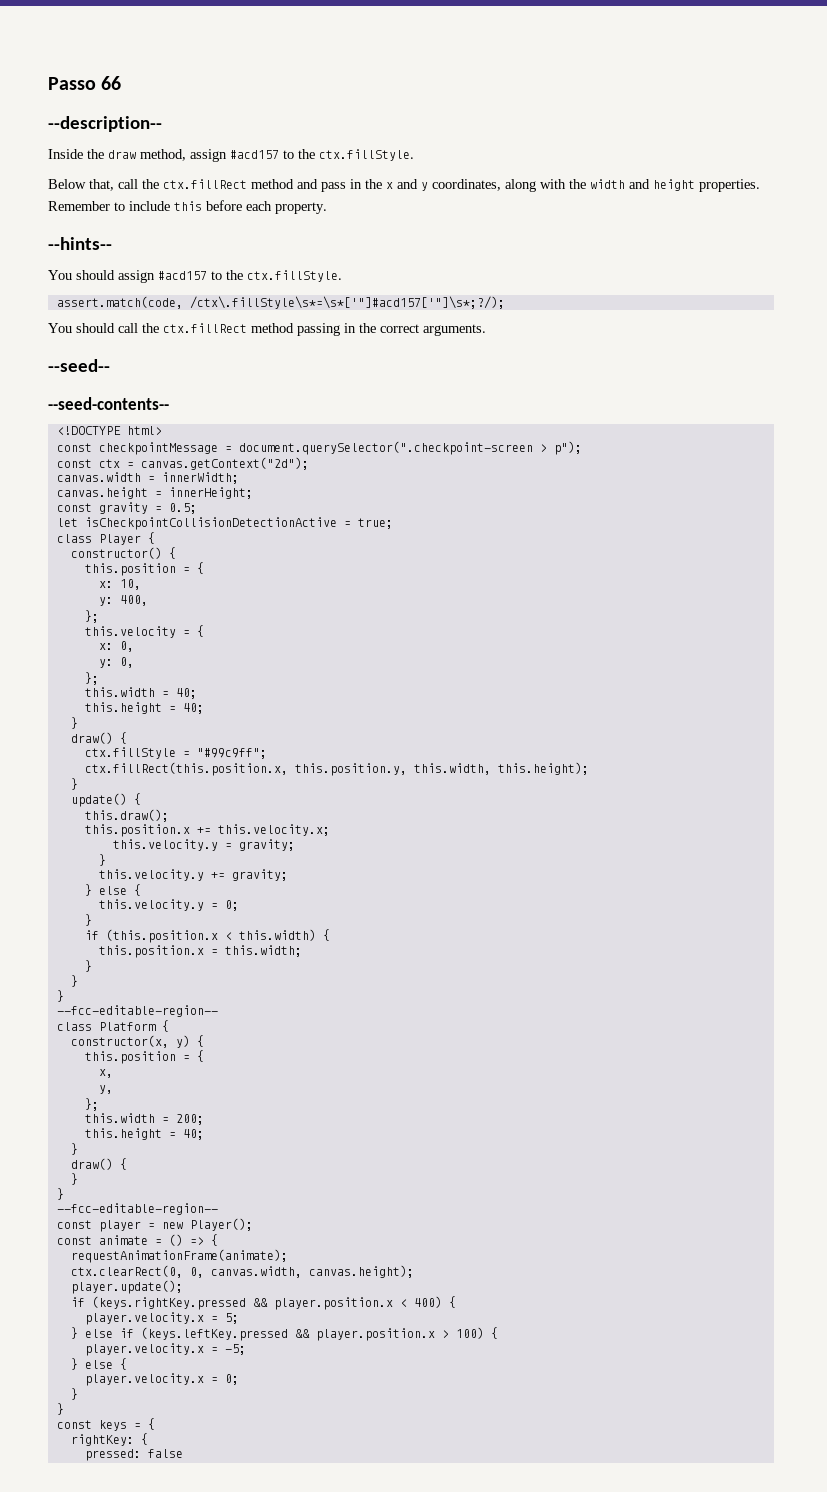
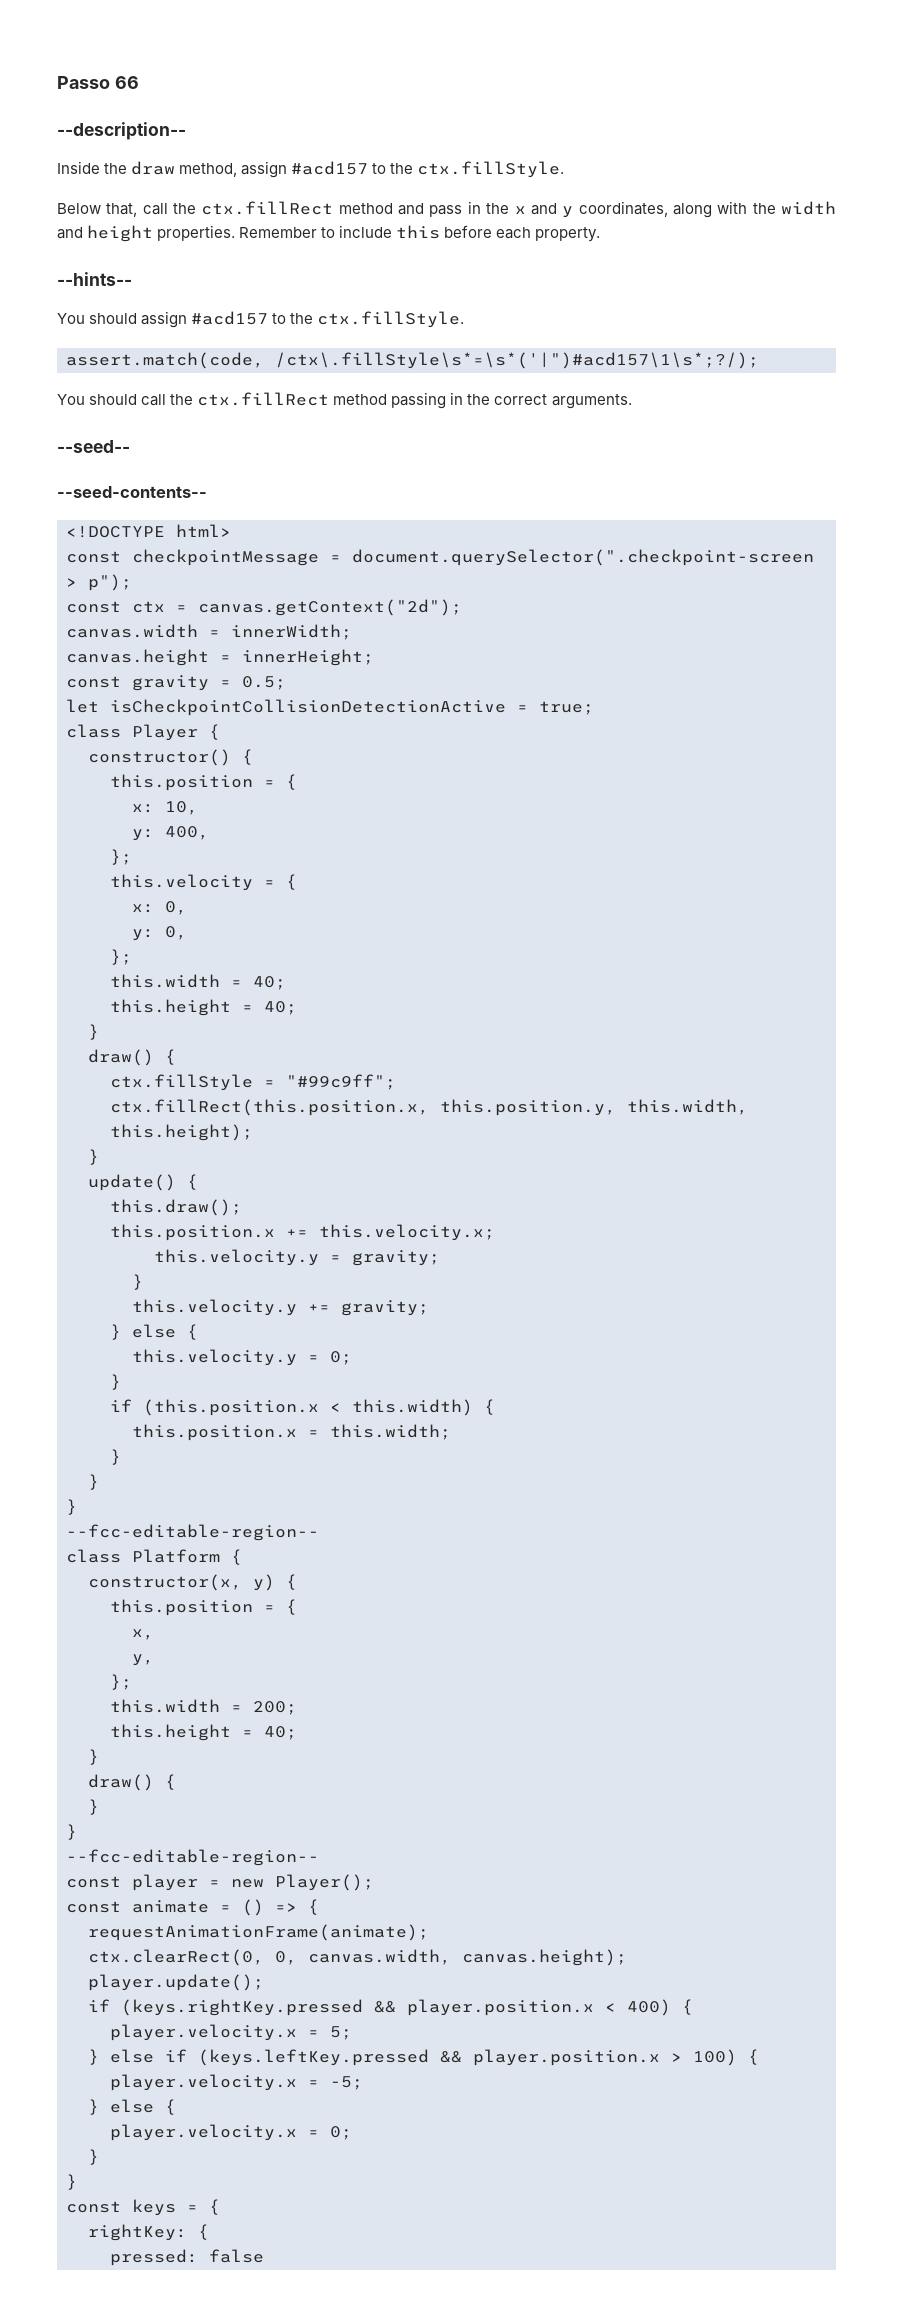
- assert.match(code, /ctx\.fillStyle\s*=\s*['"]#acd157['"]\s*;?/);
+ assert.match(code, /ctx\.fillStyle\s*=\s*('|")#acd157\1\s*;?/);

